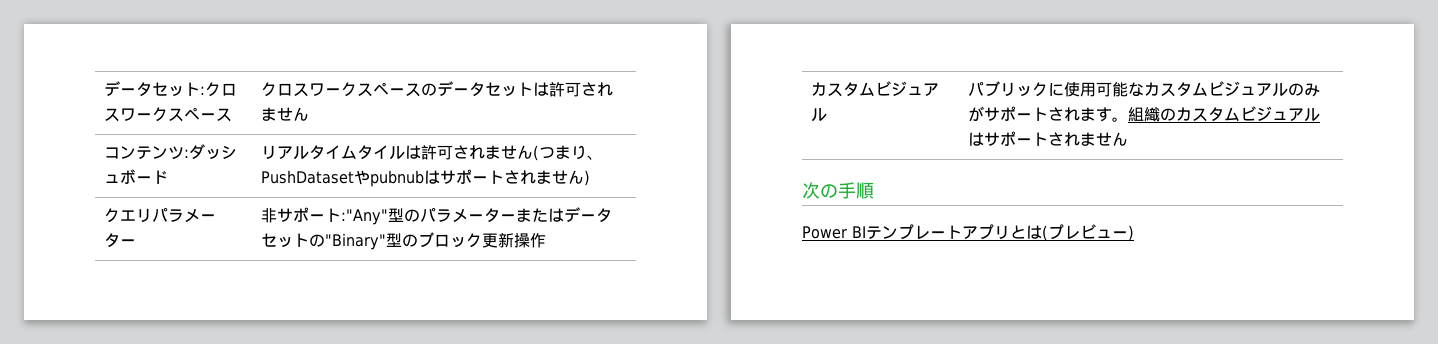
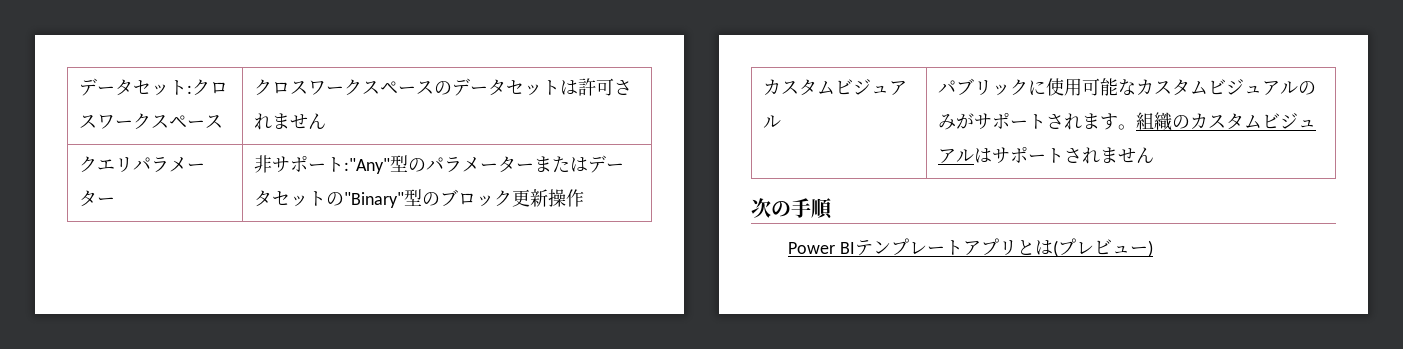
- コンテンツ:ダッシュボード | リアルタイムタイルは許可されません(つまり、PushDatasetやpubnubはサポートされません)

